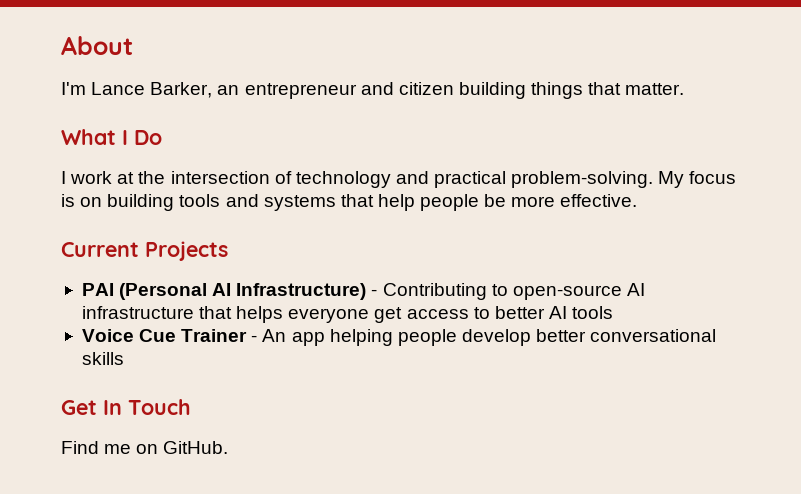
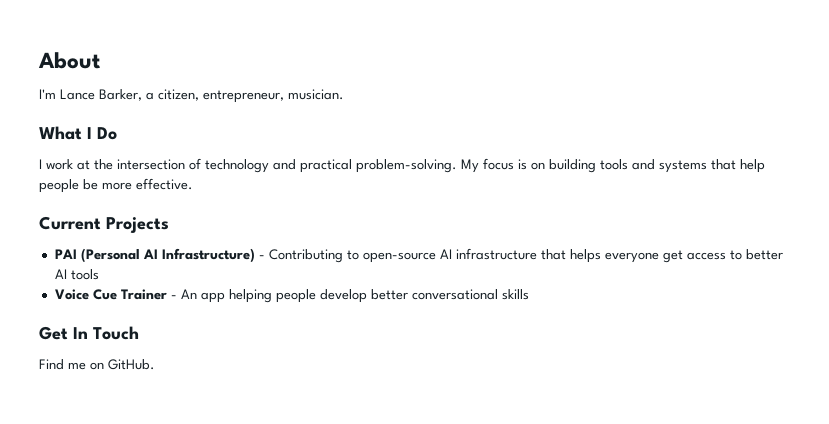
- I'm Lance Barker, an entrepreneur and citizen building things that matter.
+ I'm Lance Barker, a citizen, entrepreneur, musician.

